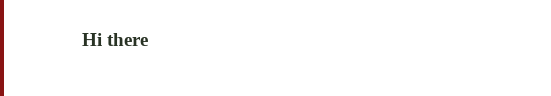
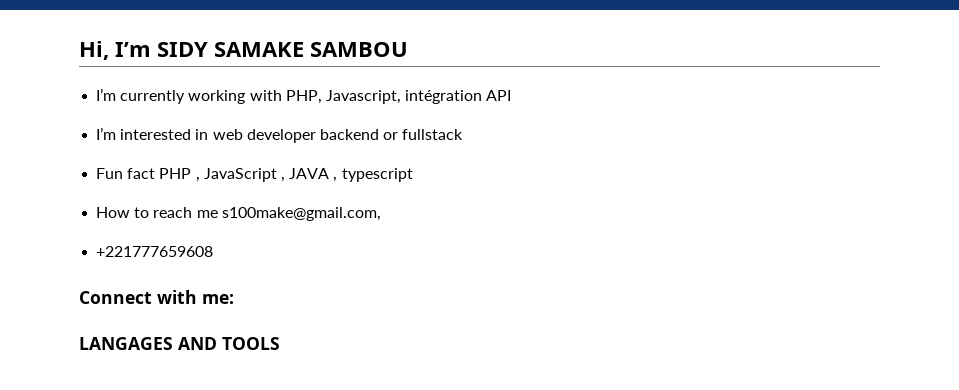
- Hi there
+ Hi, I’m SIDY SAMAKE SAMBOU
+ I’m currently working with PHP, Javascript, intégration API
+ I’m interested in web developer backend or fullstack
+ Fun fact PHP , JavaScript , JAVA , typescript
+ How to reach me s100make@gmail.com,
+ +221777659608
+ Connect with me:
+ LANGAGES AND TOOLS

